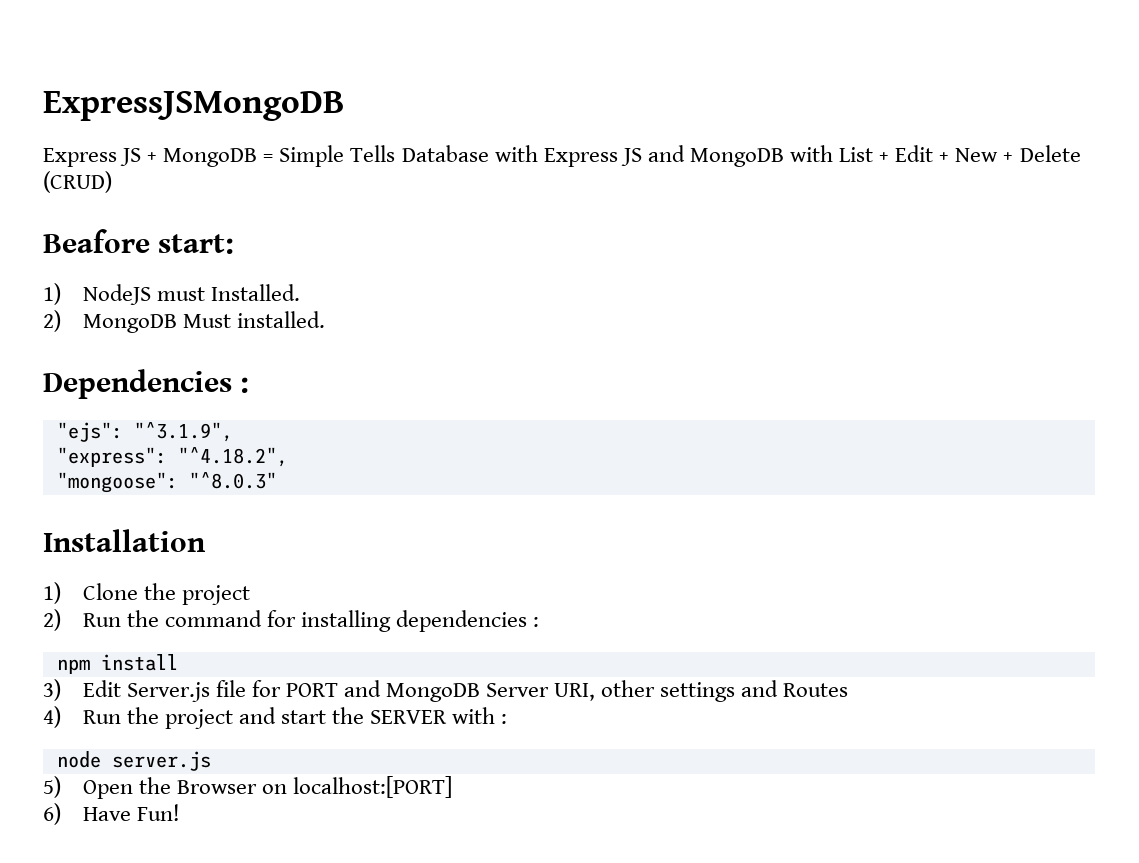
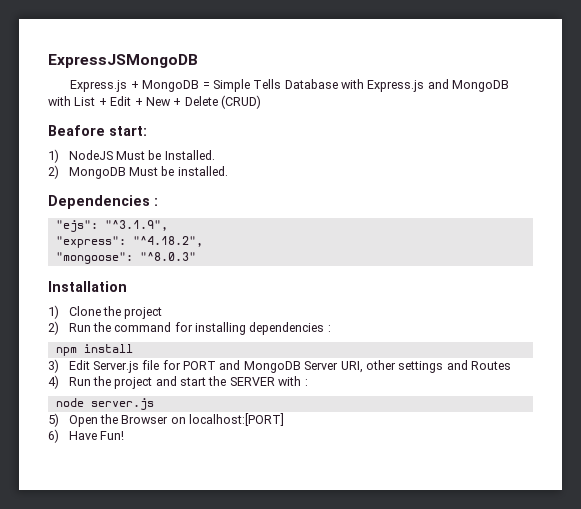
- Express JS + MongoDB = Simple Tells Database with Express JS and MongoDB with List + Edit + New + Delete (CRUD)
+ Express.js + MongoDB = Simple Tells Database with Express.js and MongoDB with List + Edit + New + Delete (CRUD)
- 1) NodeJS must Installed.
+ 1) NodeJS Must be Installed.
- 2) MongoDB Must installed.
+ 2) MongoDB Must be installed.

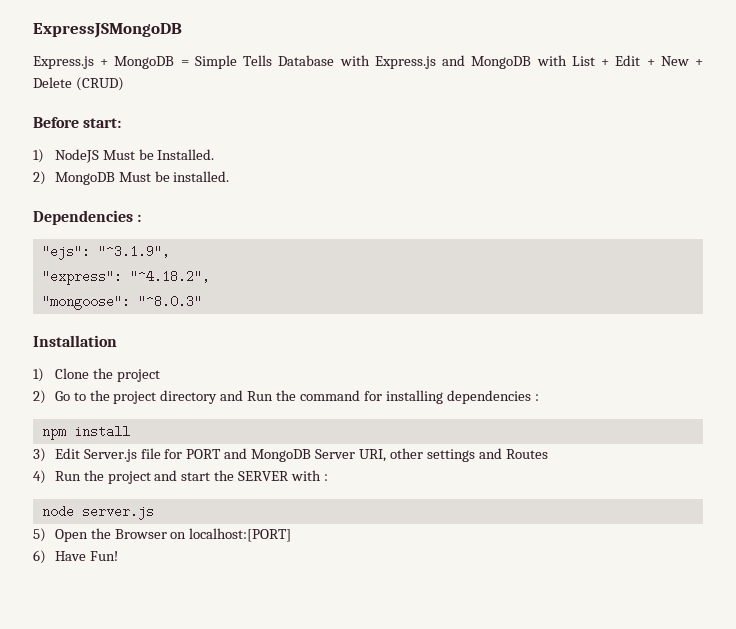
- Beafore start:
+ Before start:
- 2) Run the command for installing dependencies :
+ 2) Go to the project directory and Run the command for installing dependencies :

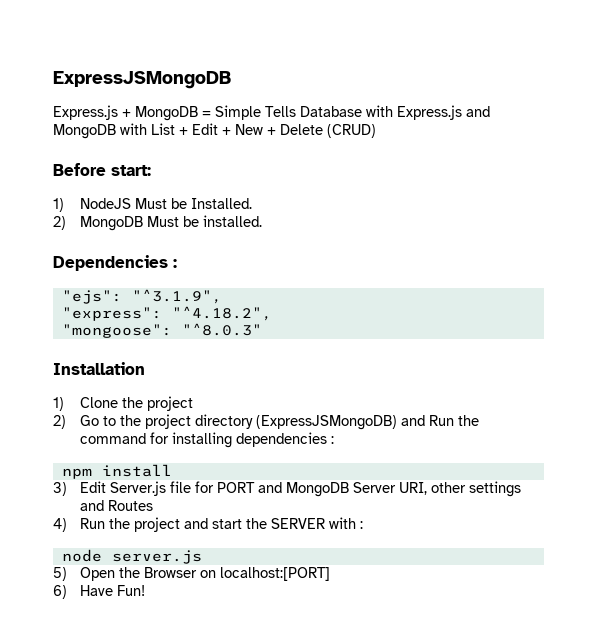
- 2) Go to the project directory and Run the command for installing dependencies :
+ 2) Go to the project directory (ExpressJSMongoDB) and Run the command for installing dependencies :

